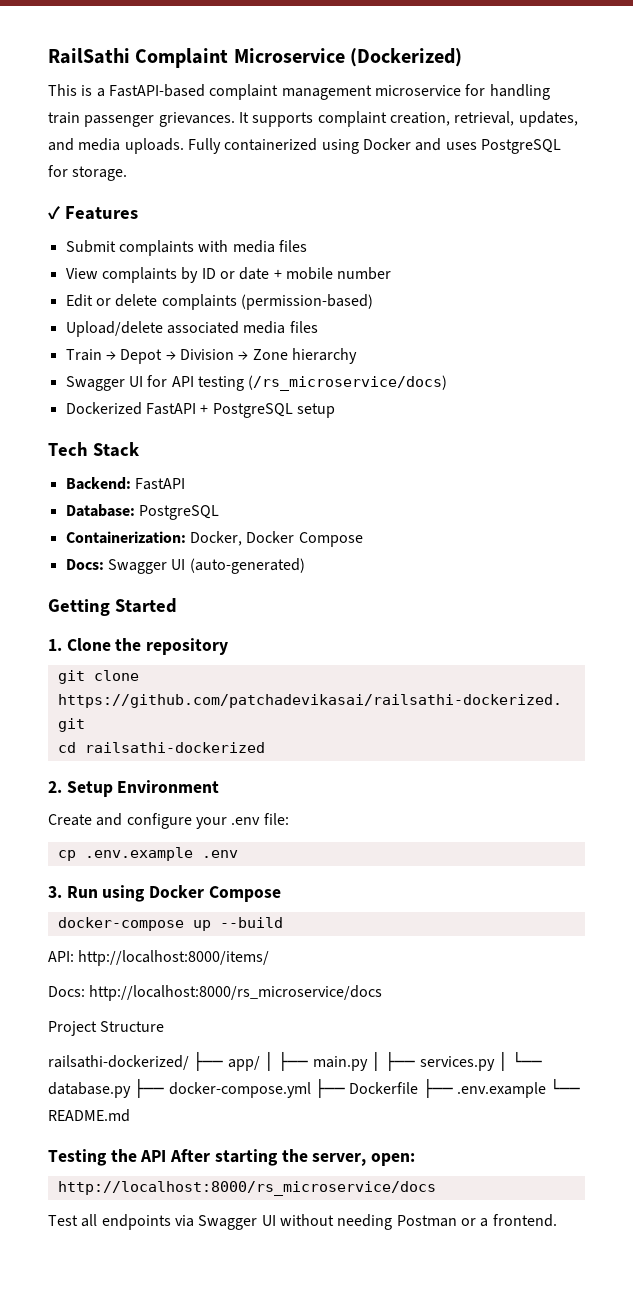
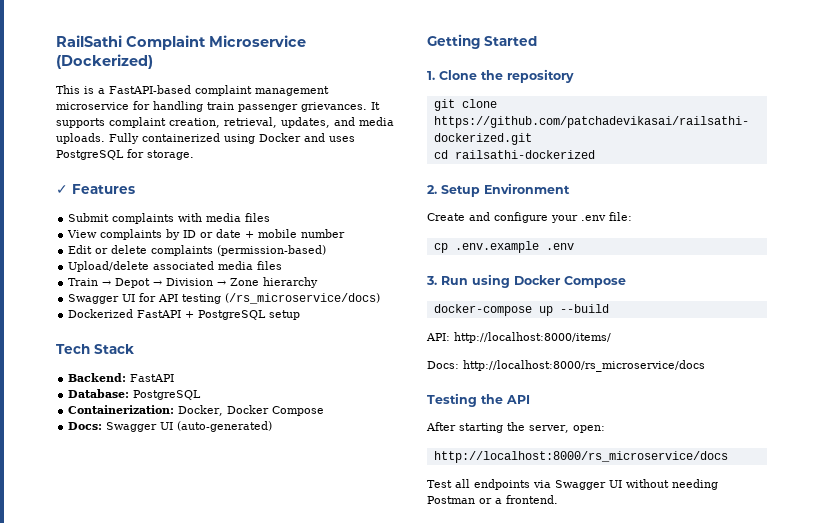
- Project Structure
- railsathi-dockerized/ ├── app/ │ ├── main.py │ ├── services.py │ └── database.py ├── docker-compose.yml ├── Dockerfile ├── .env.example └── README.md
- Testing the API After starting the server, open:
+ Testing the API
+ After starting the server, open:

